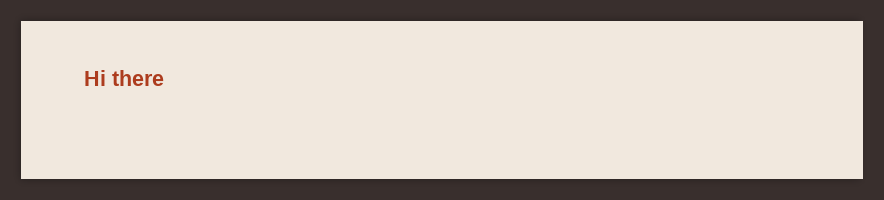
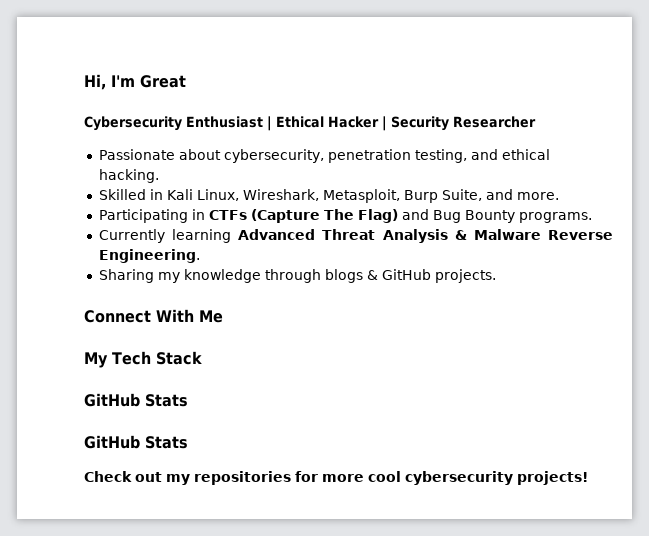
- Hi there
+ Hi, I'm Great
+ Cybersecurity Enthusiast | Ethical Hacker | Security Researcher
+ Passionate about cybersecurity, penetration testing, and ethical hacking.
+ Skilled in Kali Linux, Wireshark, Metasploit, Burp Suite, and more.
+ Participating in CTFs (Capture The Flag) and Bug Bounty programs.
+ Currently learning Advanced Threat Analysis & Malware Reverse Engineering.
+ Sharing my knowledge through blogs & GitHub projects.
+ Connect With Me
+ My Tech Stack
+ GitHub Stats
+ GitHub Stats
+ Check out my repositories for more cool cybersecurity projects!

